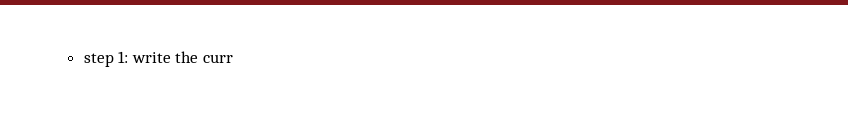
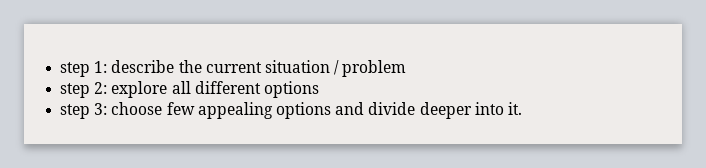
- step 1: write the curr
+ step 1: describe the current situation / problem
+ step 2: explore all different options
+ step 3: choose few appealing options and divide deeper into it.

